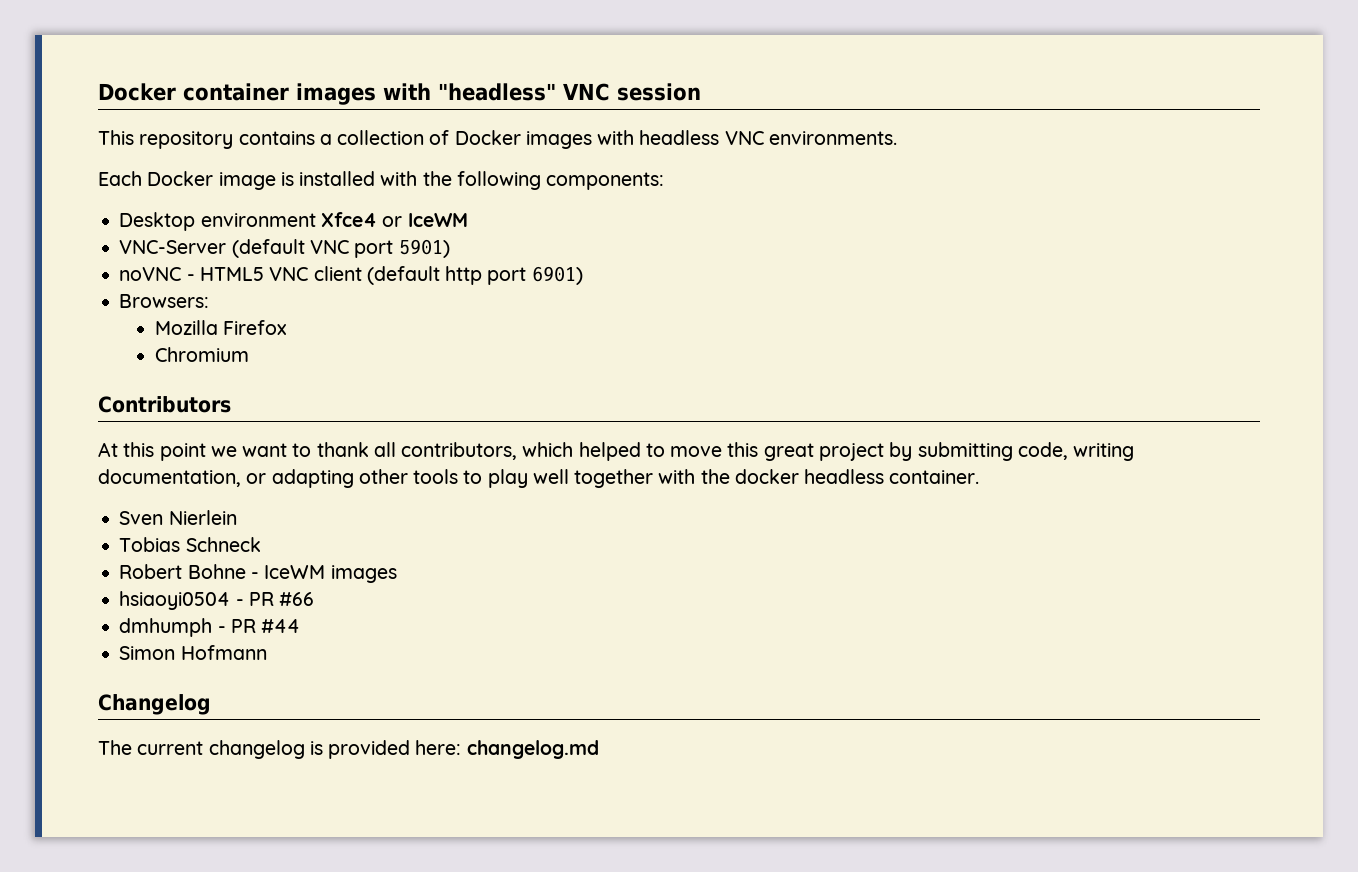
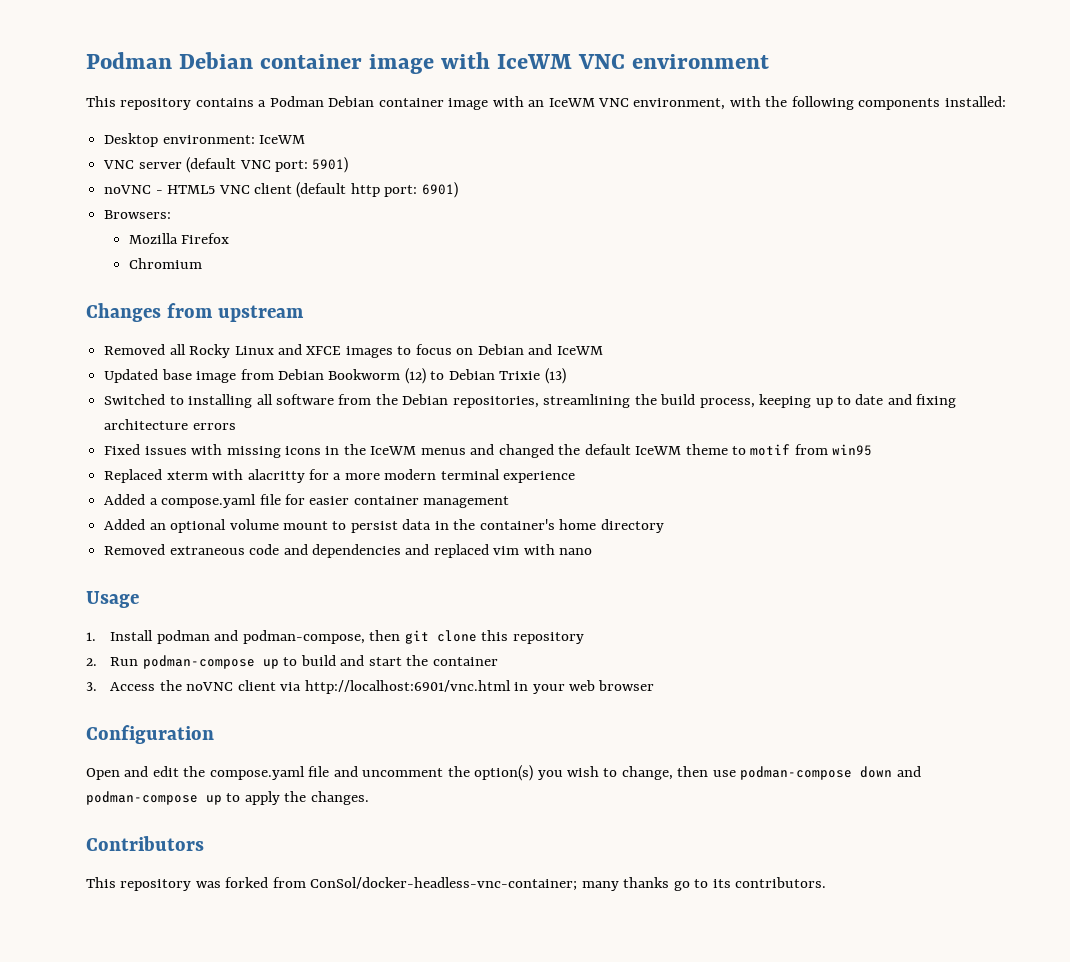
- Docker container images with "headless" VNC session
- This repository contains a collection of Docker images with headless VNC environments.
- Each Docker image is installed with the following components:
+ Podman Debian container image with IceWM VNC environment
+ This repository contains a Podman Debian container image with an IceWM VNC environment, with the following components installed:
- Desktop environment Xfce4 or IceWM
- VNC-Server (default VNC port 5901)
+ Desktop environment: IceWM
+ VNC server (default VNC port: 5901)
- noVNC - HTML5 VNC client (default http port 6901)
+ noVNC - HTML5 VNC client (default http port: 6901)
+ Changes from upstream
+ Removed all Rocky Linux and XFCE images to focus on Debian and IceWM
+ Updated base image from Debian Bookworm (12) to Debian Trixie (13)
+ Switched to installing all software from the Debian repositories, streamlining the build process, keeping up to date and fixing architecture errors
+ Fixed issues with missing icons in the IceWM menus and changed the default IceWM theme to motif from win95
+ Replaced xterm with alacritty for a more modern terminal experience
+ Added a compose.yaml file for easier container management
+ Added an optional volume mount to persist data in the container's home directory
+ Removed extraneous code and dependencies and replaced vim with nano
+ Usage
+ 1. Install podman and podman-compose, then git clone this repository
+ 2. Run podman-compose up to build and start the container
+ 3. Access the noVNC client via http://localhost:6901/vnc.html in your web browser
+ Configuration
+ Open and edit the compose.yaml file and uncomment the option(s) you wish to change, then use podman-compose down and podman-compose up to apply the changes.
  Contributors
- At this point we want to thank all contributors, which helped to move this great project by submitting code, writing documentation, or adapting other tools to play well together with the docker headless container.
- Sven Nierlein
- Tobias Schneck
- Robert Bohne - IceWM images
- hsiaoyi0504 - PR #66
- dmhumph - PR #44
- Simon Hofmann
- Changelog
- The current changelog is provided here: changelog.md
+ This repository was forked from ConSol/docker-headless-vnc-container; many thanks go to its contributors.

